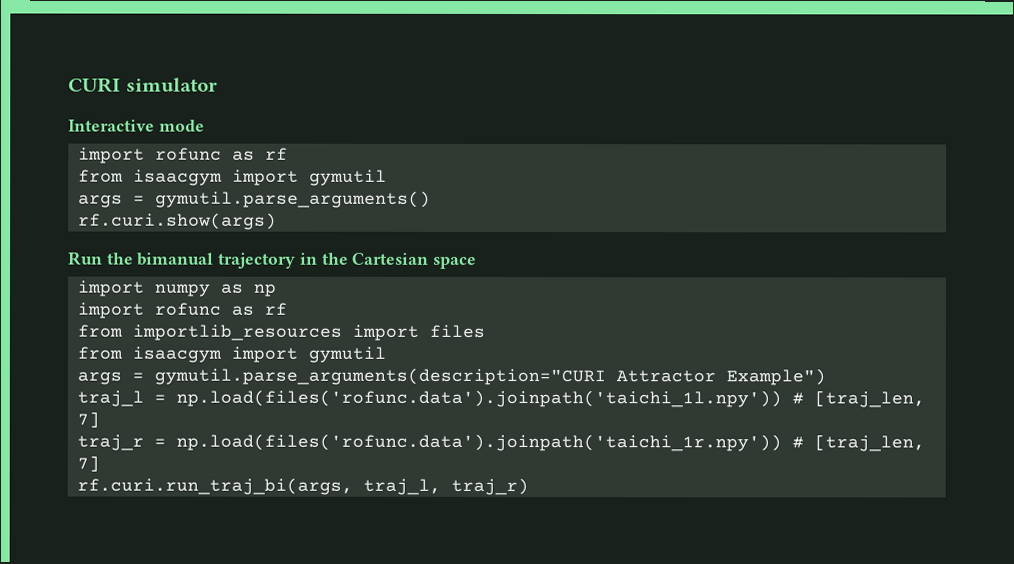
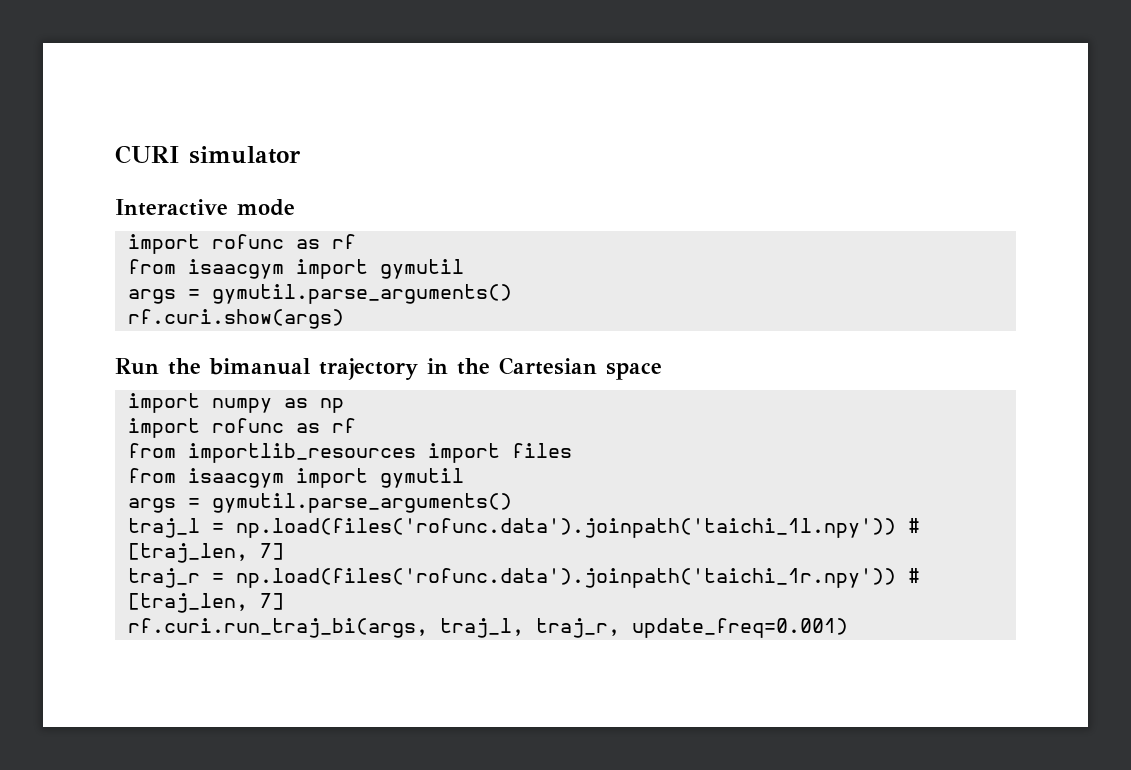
  from importlib_resources import files
  from isaacgym import gymutil
- args = gymutil.parse_arguments(description="CURI Attractor Example")
+ args = gymutil.parse_arguments()
- rf.curi.run_traj_bi(args, traj_l, traj_r)
+ rf.curi.run_traj_bi(args, traj_l, traj_r, update_freq=0.001)

